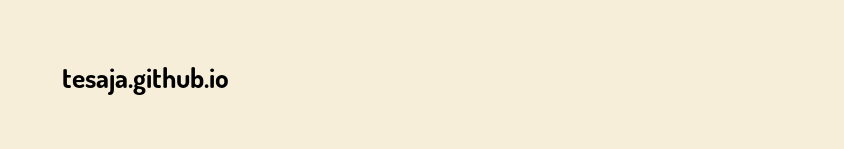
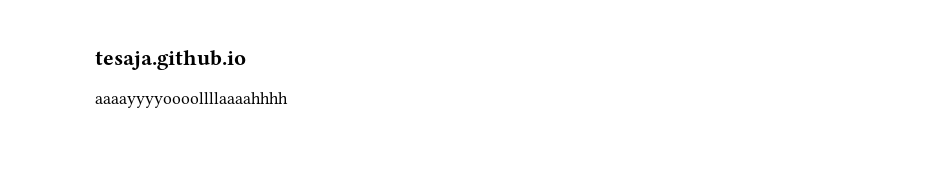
+ aaaayyyyoooollllaaaahhhh

